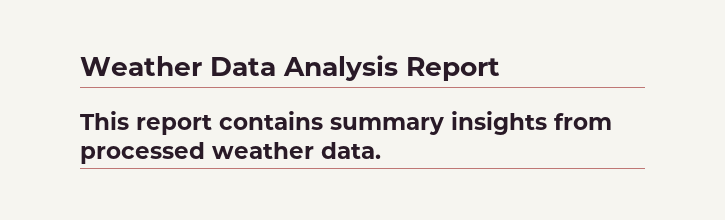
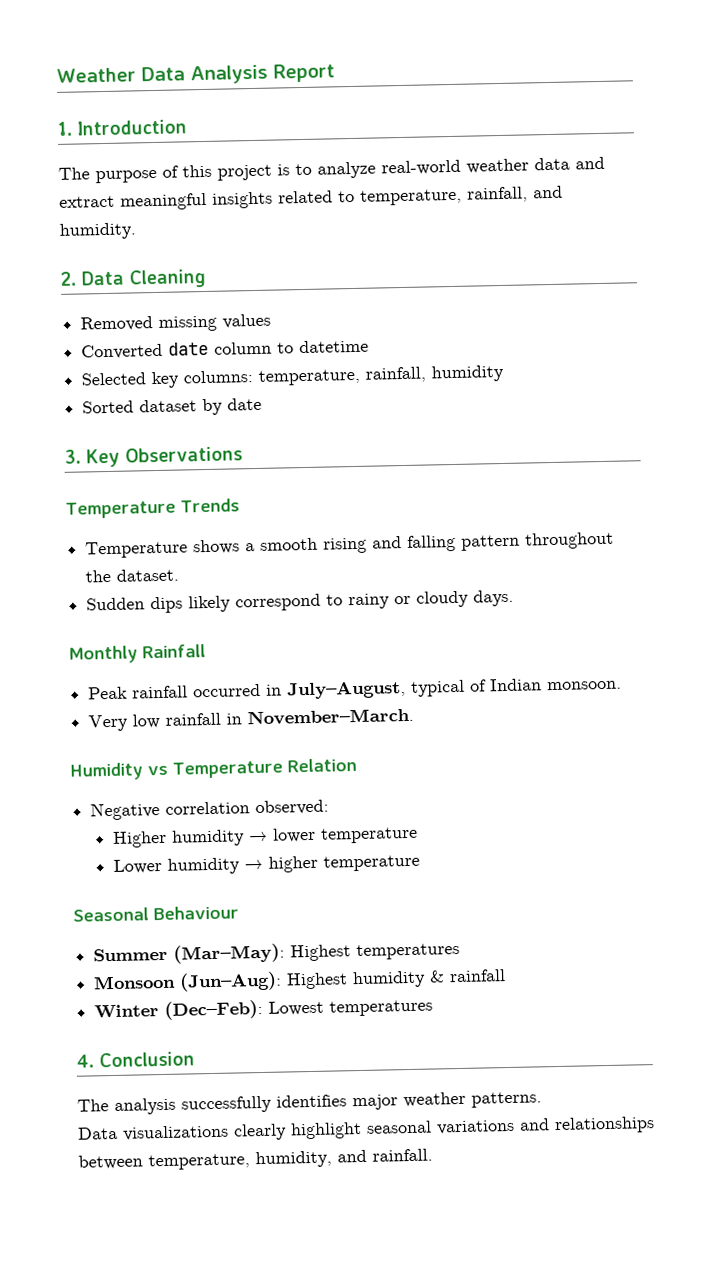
- This report contains summary insights from processed weather data.
+ 1. Introduction
+ The purpose of this project is to analyze real-world weather data and extract meaningful insights related to temperature, rainfall, and humidity.
+ 2. Data Cleaning
+ Removed missing values
+ Converted date column to datetime
+ Selected key columns: temperature, rainfall, humidity
+ Sorted dataset by date
+ 3. Key Observations
+ Temperature Trends
+ Temperature shows a smooth rising and falling pattern throughout the dataset.
+ Sudden dips likely correspond to rainy or cloudy days.
+ Monthly Rainfall
+ Peak rainfall occurred in July–August, typical of Indian monsoon.
+ Very low rainfall in November–March.
+ Humidity vs Temperature Relation
+ Negative correlation observed:
+ Higher humidity → lower temperature
+ Lower humidity → higher temperature
+ Seasonal Behaviour
+ Summer (Mar–May): Highest temperatures
+ Monsoon (Jun–Aug): Highest humidity & rainfall
+ Winter (Dec–Feb): Lowest temperatures
+ 4. Conclusion
+ The analysis successfully identifies major weather patterns.
+ Data visualizations clearly highlight seasonal variations and relationships between temperature, humidity, and rainfall.

